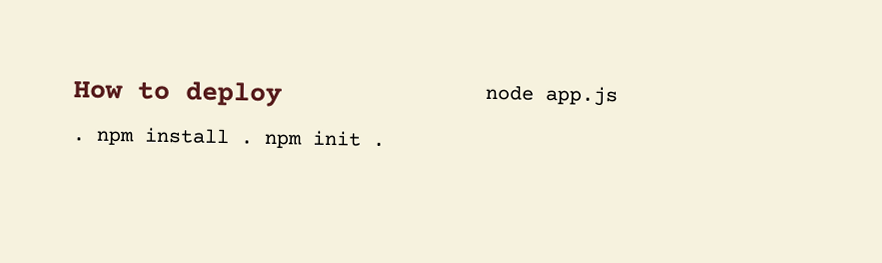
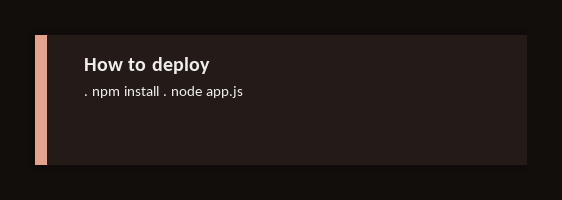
- . npm install . npm init . node app.js
+ . npm install . node app.js

